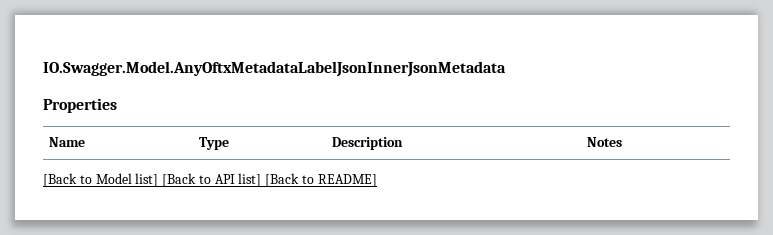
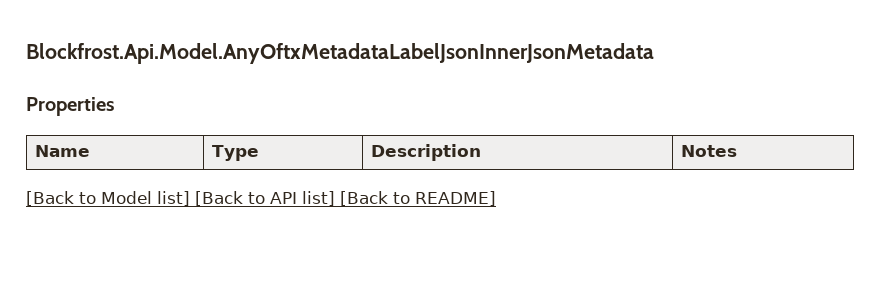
- IO.Swagger.Model.AnyOftxMetadataLabelJsonInnerJsonMetadata
+ Blockfrost.Api.Model.AnyOftxMetadataLabelJsonInnerJsonMetadata

